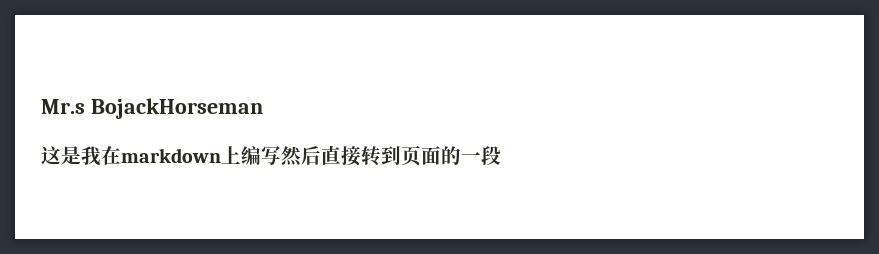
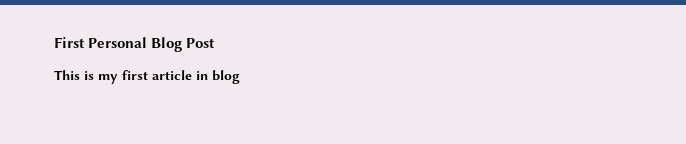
- Mr.s BojackHorseman
- 这是我在markdown上编写然后直接转到页面的一段
+ First Personal Blog Post
+ This is my first article in blog

